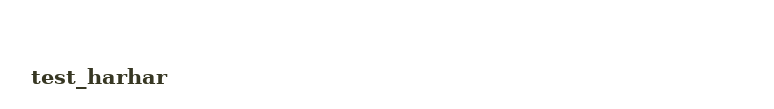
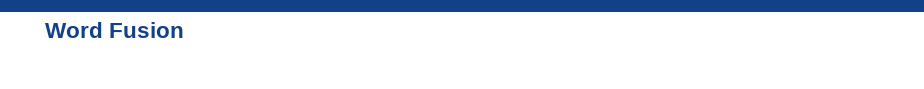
- test_harhar
+ Word Fusion

